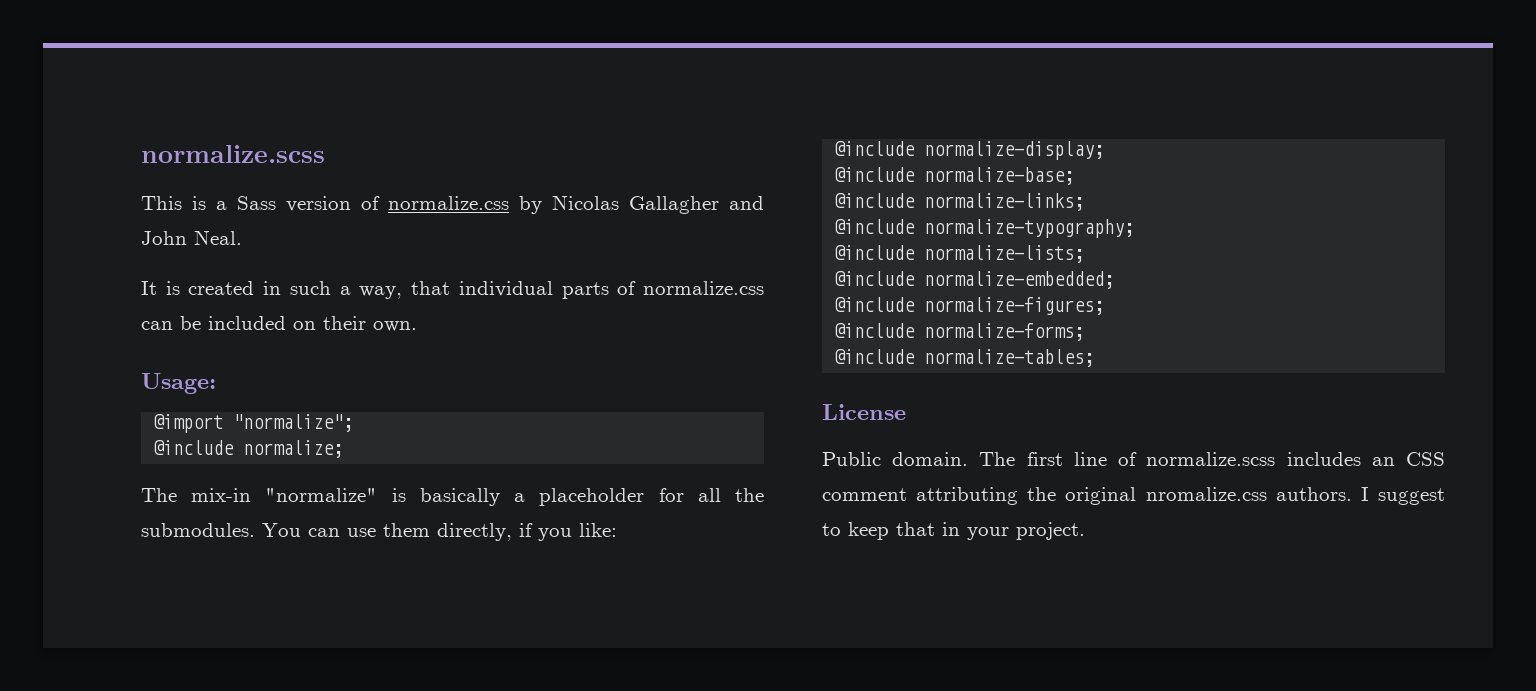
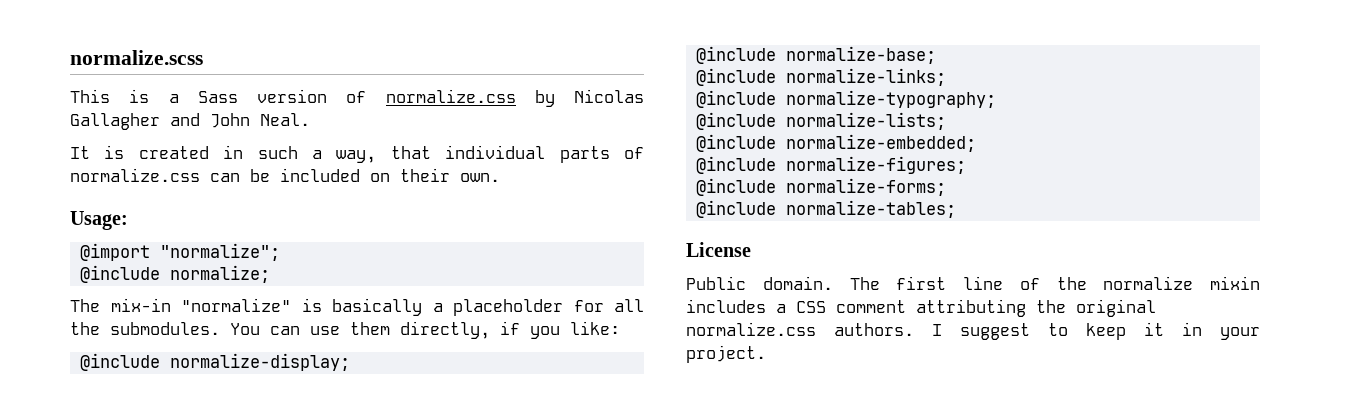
- The first line of normalize.scss includes an CSS comment attributing the original nromalize.css authors.
+ The first line of the normalize mixin includes a CSS comment attributing the original normalize.css authors.
- I suggest to keep that in your project.
+ I suggest to keep it in your project.

